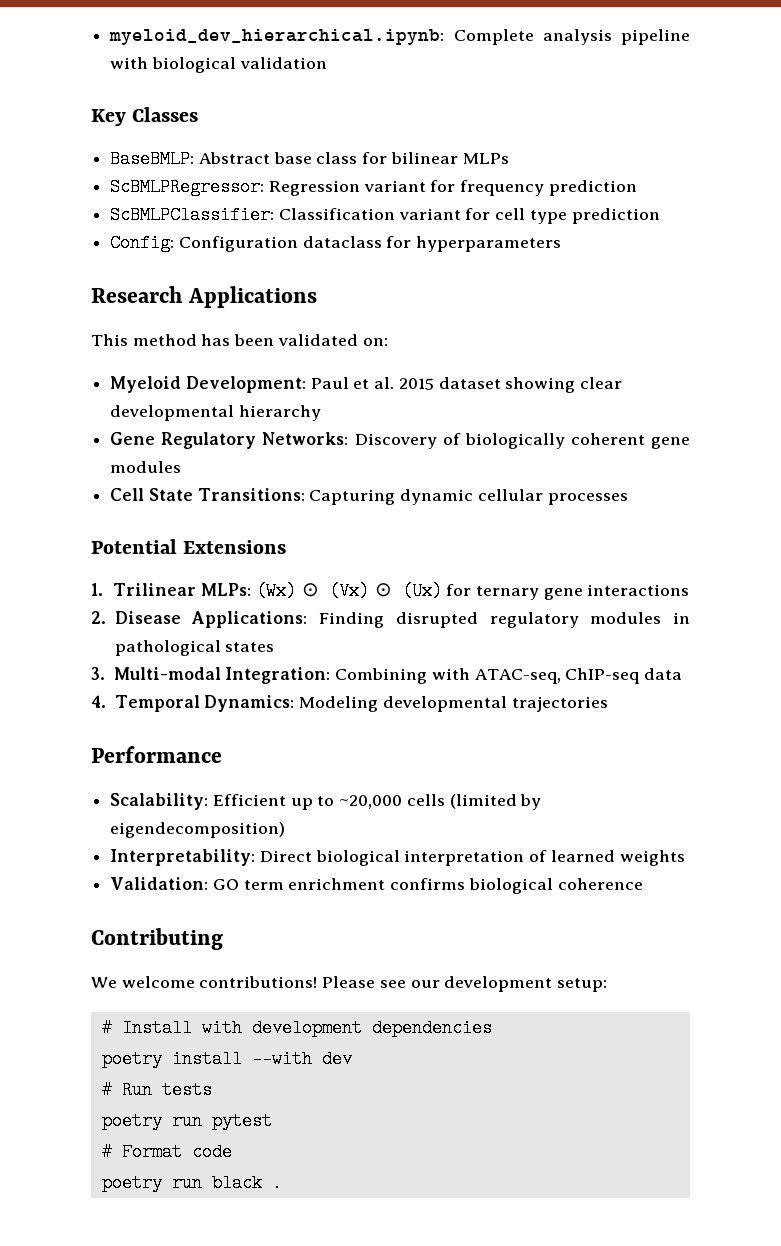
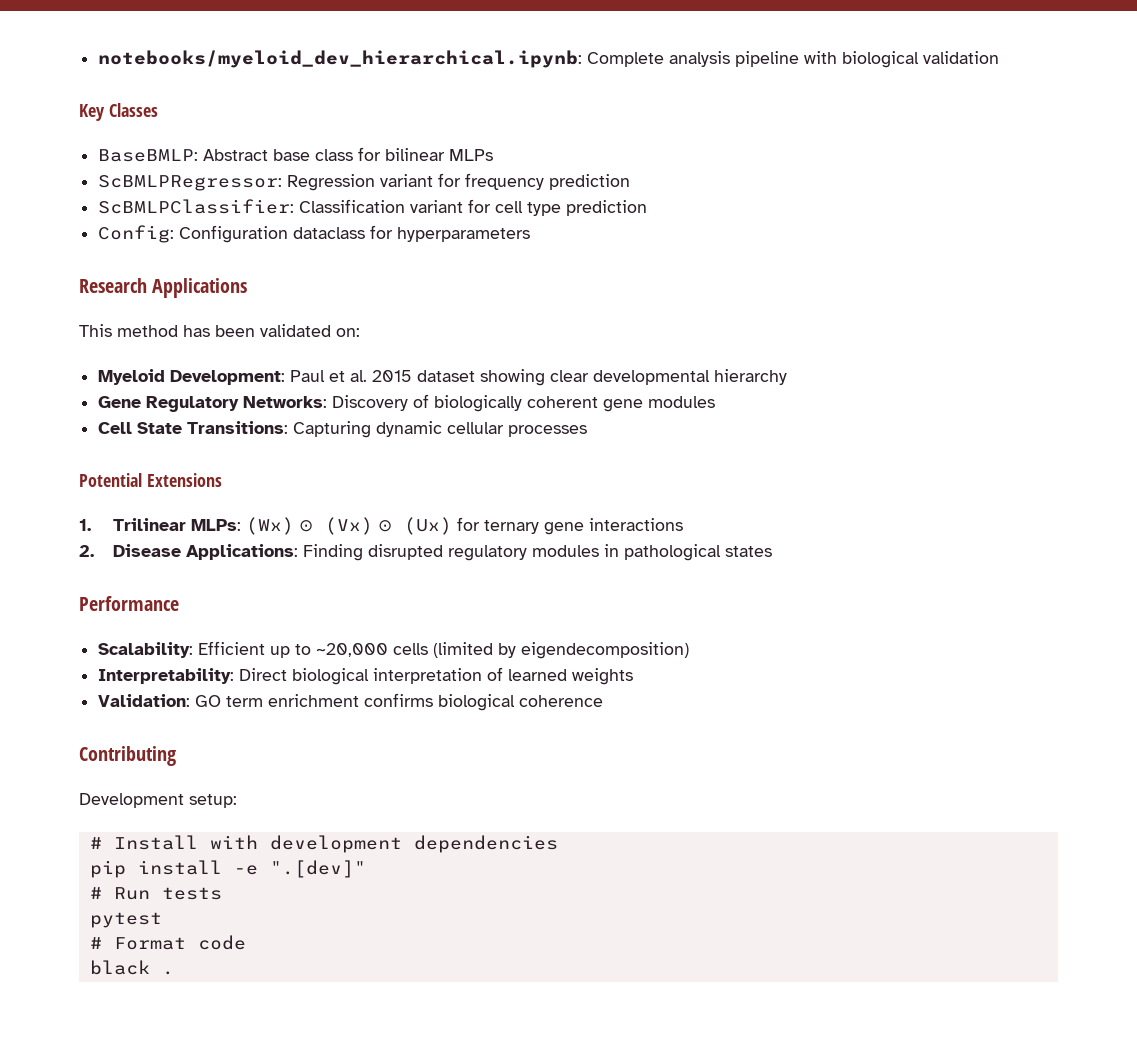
- myeloid_dev_hierarchical.ipynb: Complete analysis pipeline with biological validation
+ notebooks/myeloid_dev_hierarchical.ipynb: Complete analysis pipeline with biological validation
- 3. Multi-modal Integration: Combining with ATAC-seq, ChIP-seq data
- 4. Temporal Dynamics: Modeling developmental trajectories
- We welcome contributions! Please see our development setup:
+ Development setup:
- poetry install --with dev
+ pip install -e ".[dev]"
- poetry run pytest
+ pytest
- poetry run black .
+ black .

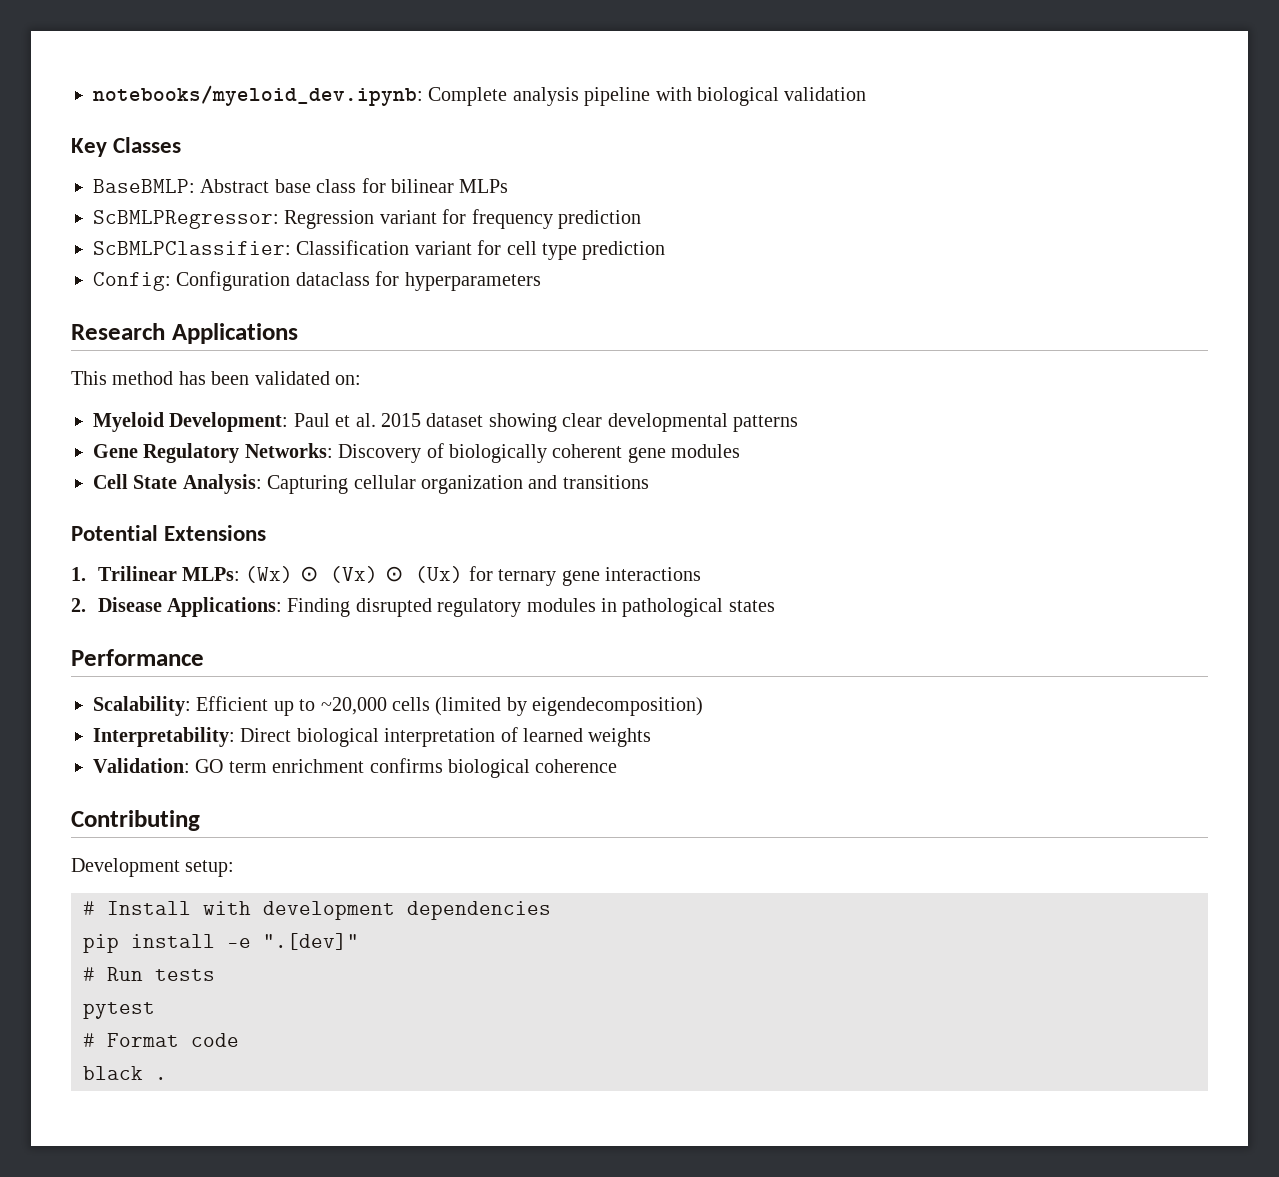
- notebooks/myeloid_dev_hierarchical.ipynb: Complete analysis pipeline with biological validation
+ notebooks/myeloid_dev.ipynb: Complete analysis pipeline with biological validation
- Myeloid Development: Paul et al. 2015 dataset showing clear developmental hierarchy
+ Myeloid Development: Paul et al. 2015 dataset showing clear developmental patterns
- Cell State Transitions: Capturing dynamic cellular processes
+ Cell State Analysis: Capturing cellular organization and transitions

